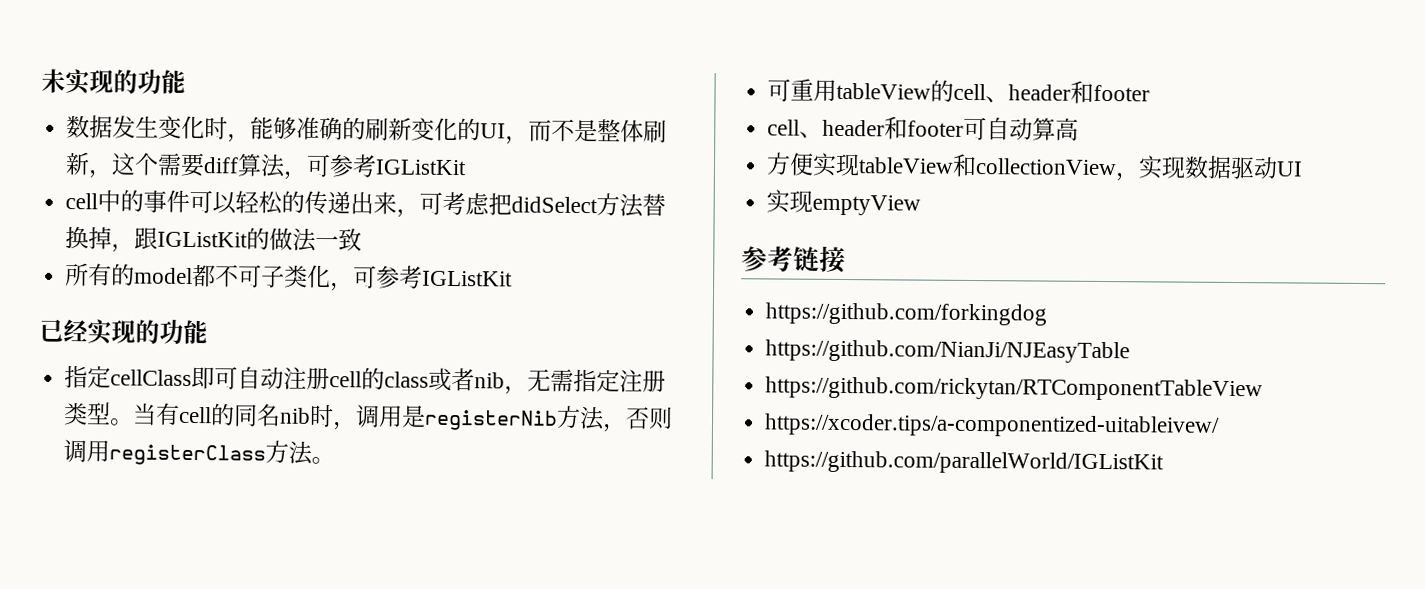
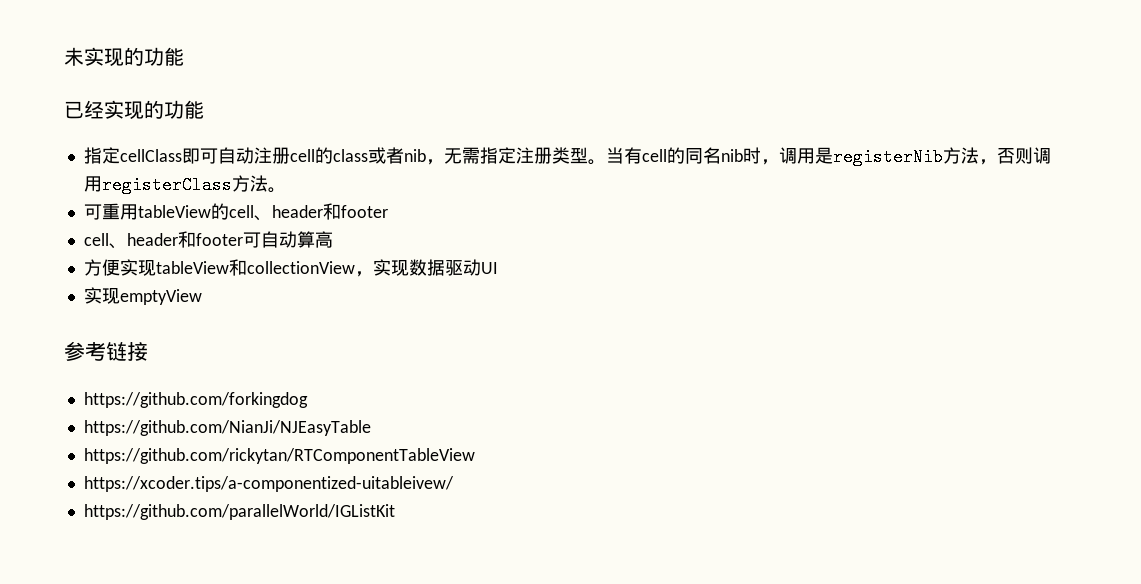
- 数据发生变化时，能够准确的刷新变化的UI，而不是整体刷新，这个需要diff算法，可参考IGListKit
- cell中的事件可以轻松的传递出来，可考虑把didSelect方法替换掉，跟IGListKit的做法一致
- 所有的model都不可子类化，可参考IGListKit

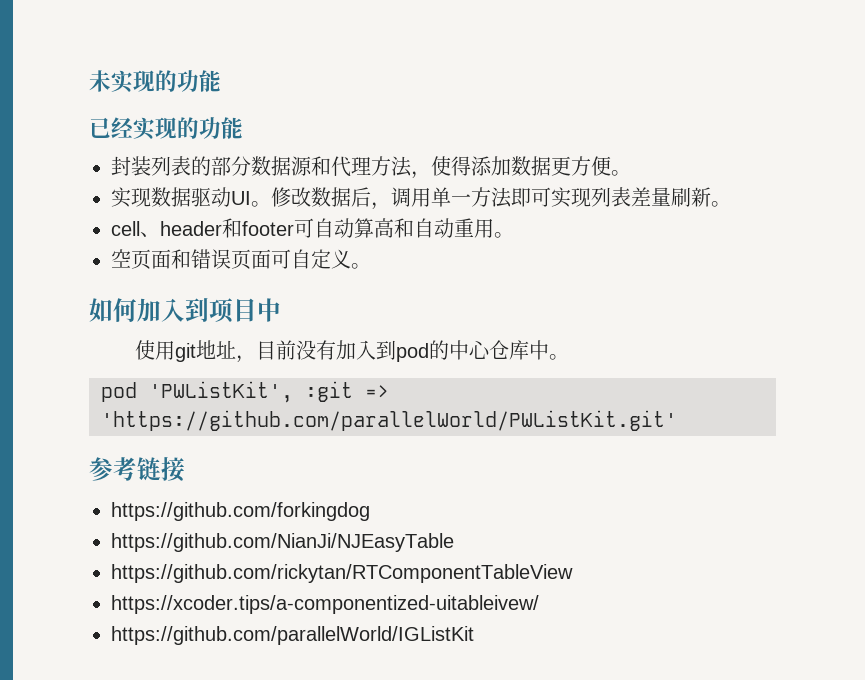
- 指定cellClass即可自动注册cell的class或者nib，无需指定注册类型。当有cell的同名nib时，调用是registerNib方法，否则调用registerClass方法。
- 可重用tableView的cell、header和footer
+ 封装列表的部分数据源和代理方法，使得添加数据更方便。
+ 实现数据驱动UI。修改数据后，调用单一方法即可实现列表差量刷新。
- cell、header和footer可自动算高
- 方便实现tableView和collectionView，实现数据驱动UI
- 实现emptyView
+ cell、header和footer可自动算高和自动重用。
+ 空页面和错误页面可自定义。
+ 如何加入到项目中
+ 使用git地址，目前没有加入到pod的中心仓库中。
+ pod 'PWListKit', :git => 'https://github.com/parallelWorld/PWListKit.git'

